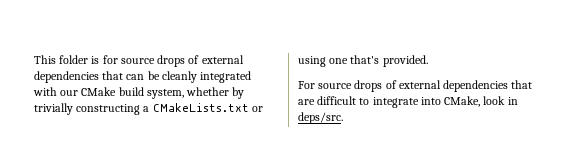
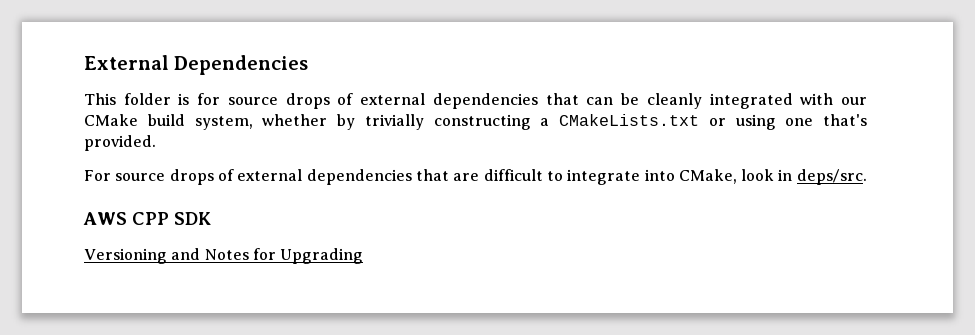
+ External Dependencies
+ AWS CPP SDK
+ Versioning and Notes for Upgrading

